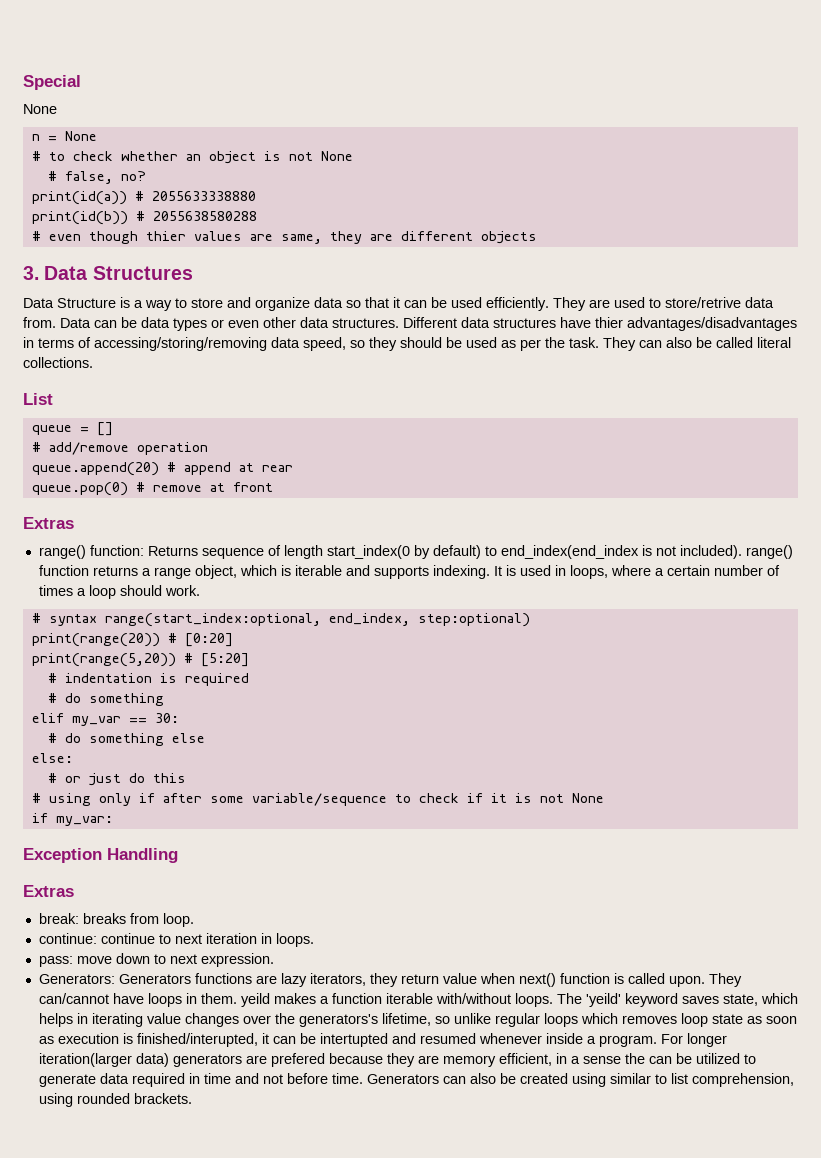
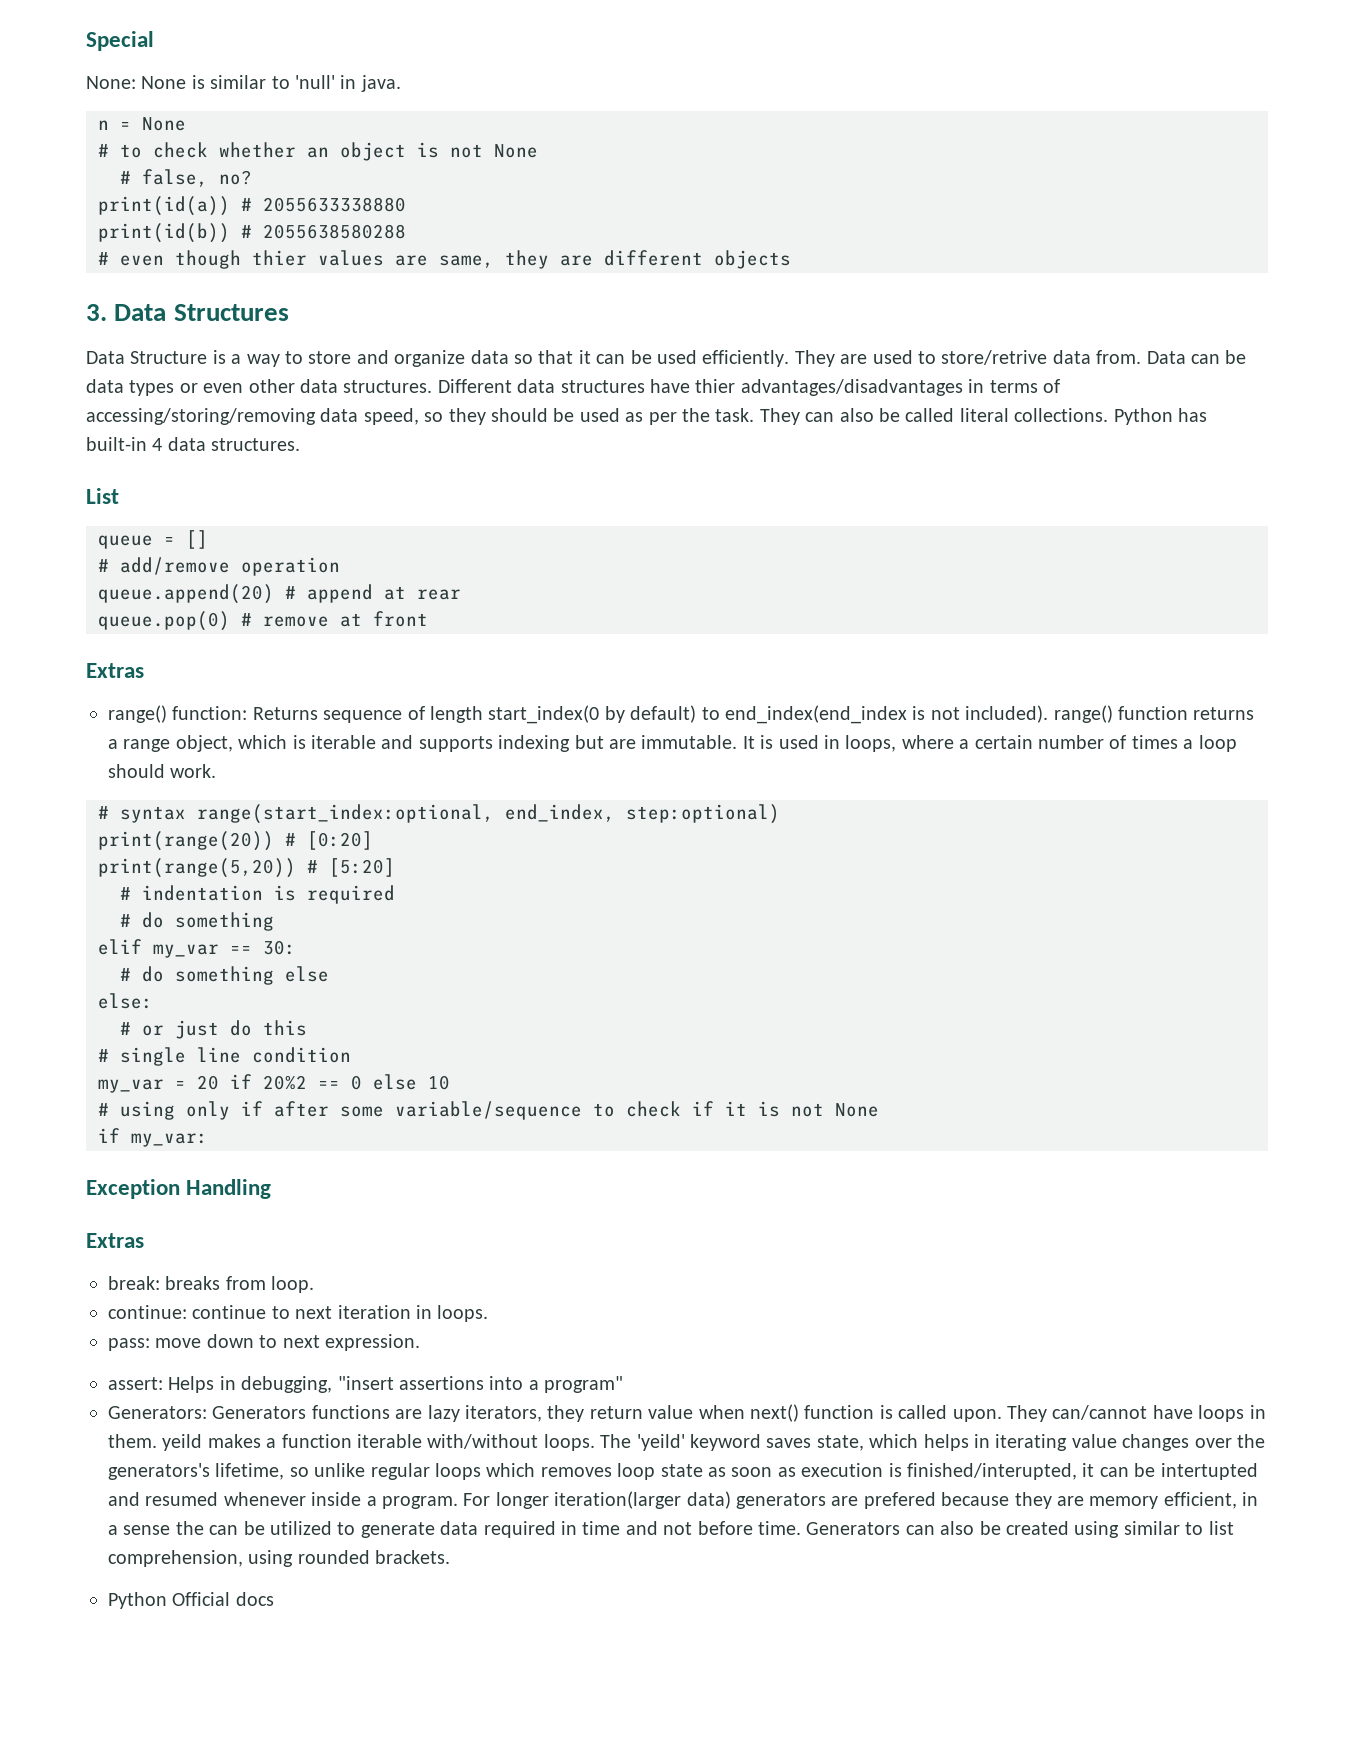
  Special
- None
+ None: None is similar to 'null' in java.
+ Python has built-in 4 data structures.
- range() function: Returns sequence of length start_index(0 by default) to end_index(end_index is not included). range() function returns a range object, which is iterable and supports indexing.
+ range() function: Returns sequence of length start_index(0 by default) to end_index(end_index is not included). range() function returns a range object, which is iterable and supports indexing but are immutable.
+ # single line condition
+ my_var = 20 if 20%2 == 0 else 10
+ assert: Helps in debugging, "insert assertions into a program"
+ Python Official docs

